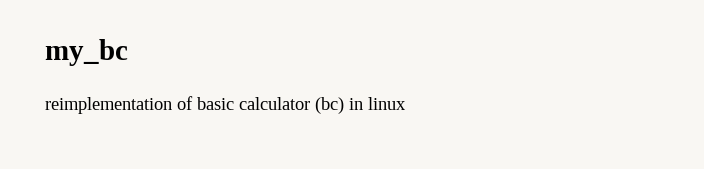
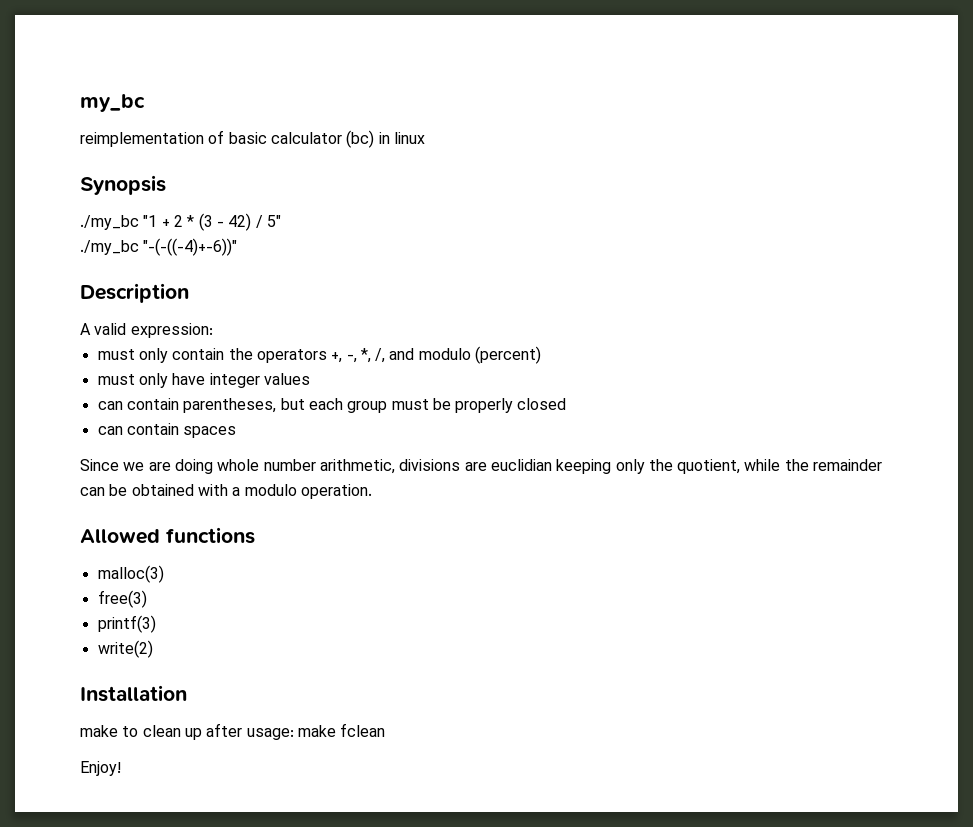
+ Synopsis
+ ./my_bc "1 + 2 * (3 - 42) / 5"
+ ./my_bc "-(-((-4)+-6))"
+ Description
+ A valid expression:
+ must only contain the operators +, -, *, /, and modulo (percent)
+ must only have integer values
+ can contain parentheses, but each group must be properly closed
+ can contain spaces
+ Since we are doing whole number arithmetic, divisions are euclidian keeping only the quotient, while the remainder can be obtained with a modulo operation.
+ Allowed functions
+ malloc(3)
+ free(3)
+ printf(3)
+ write(2)
+ Installation
+ make to clean up after usage: make fclean
+ Enjoy!

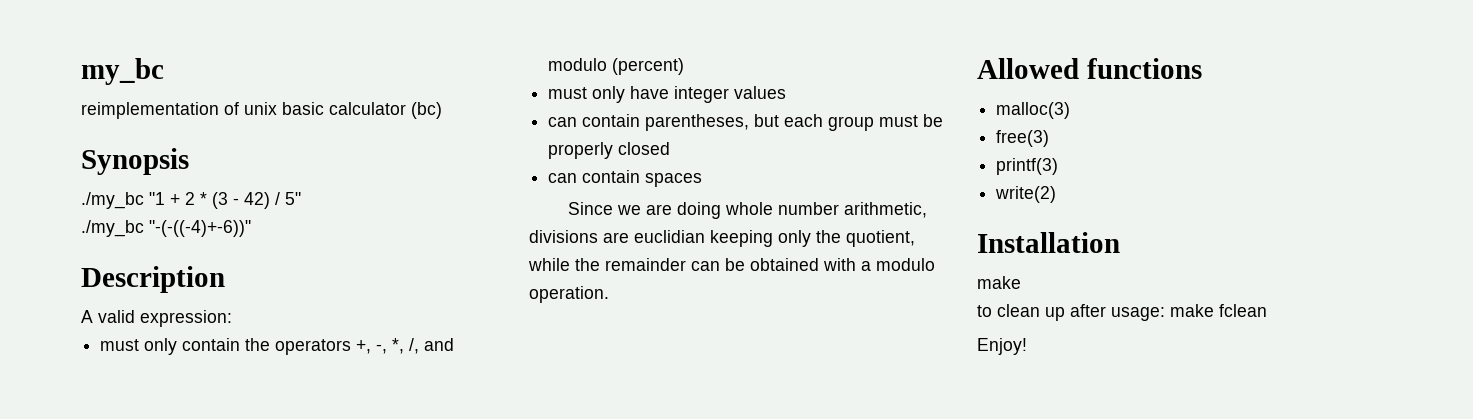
- reimplementation of basic calculator (bc) in linux
+ reimplementation of unix basic calculator (bc)
  Installation
- make to clean up after usage: make fclean
+ make
+ to clean up after usage: make fclean

